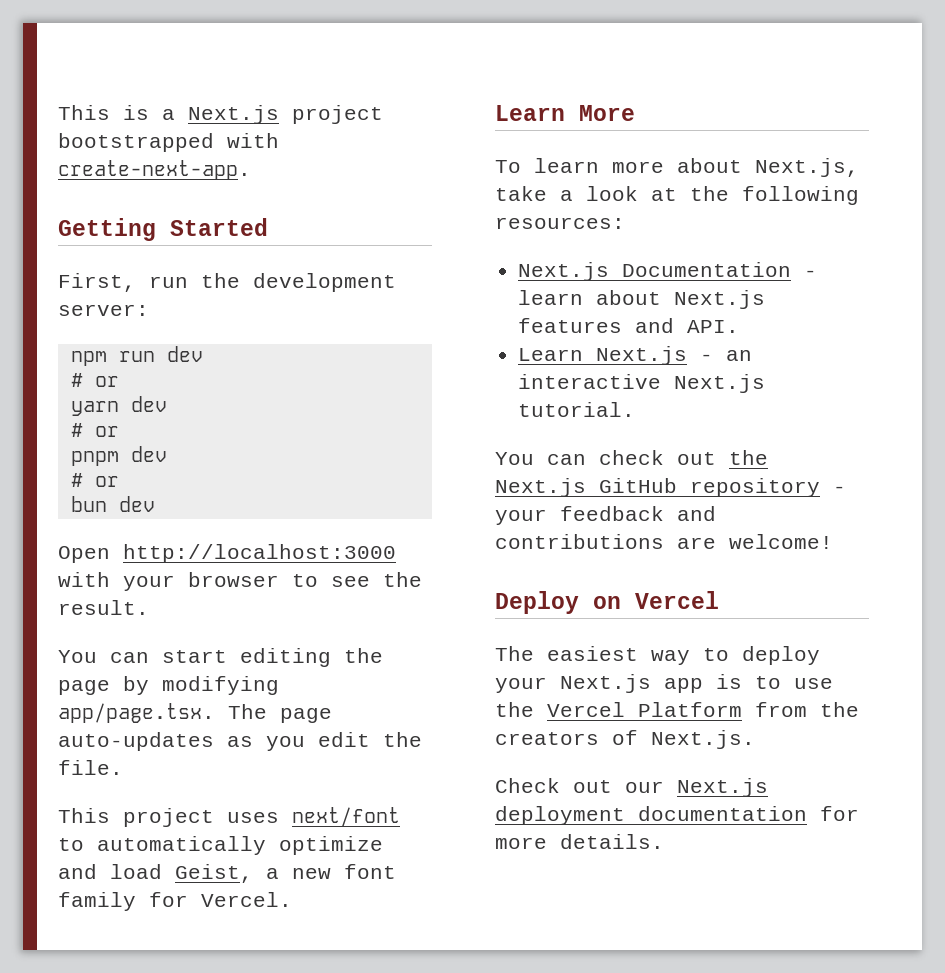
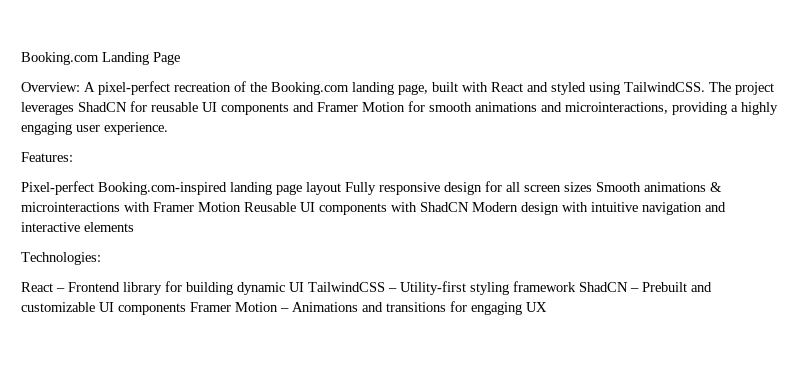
- This is a Next.js project bootstrapped with create-next-app.
- Getting Started
- First, run the development server:
- npm run dev
- # or
- yarn dev
- # or
- pnpm dev
- # or
- bun dev
- Open http://localhost:3000 with your browser to see the result.
- You can start editing the page by modifying app/page.tsx. The page auto-updates as you edit the file.
- This project uses next/font to automatically optimize and load Geist, a new font family for Vercel.
- Learn More
- To learn more about Next.js, take a look at the following resources:
- Next.js Documentation - learn about Next.js features and API.
- Learn Next.js - an interactive Next.js tutorial.
- You can check out the Next.js GitHub repository - your feedback and contributions are welcome!
- Deploy on Vercel
- The easiest way to deploy your Next.js app is to use the Vercel Platform from the creators of Next.js.
- Check out our Next.js deployment documentation for more details.
+ Booking.com Landing Page
+ Overview: A pixel-perfect recreation of the Booking.com landing page, built with React and styled using TailwindCSS. The project leverages ShadCN for reusable UI components and Framer Motion for smooth animations and microinteractions, providing a highly engaging user experience.
+ Features:
+ Pixel-perfect Booking.com-inspired landing page layout Fully responsive design for all screen sizes Smooth animations & microinteractions with Framer Motion Reusable UI components with ShadCN Modern design with intuitive navigation and interactive elements
+ Technologies:
+ React – Frontend library for building dynamic UI TailwindCSS – Utility-first styling framework ShadCN – Prebuilt and customizable UI components Framer Motion – Animations and transitions for engaging UX

